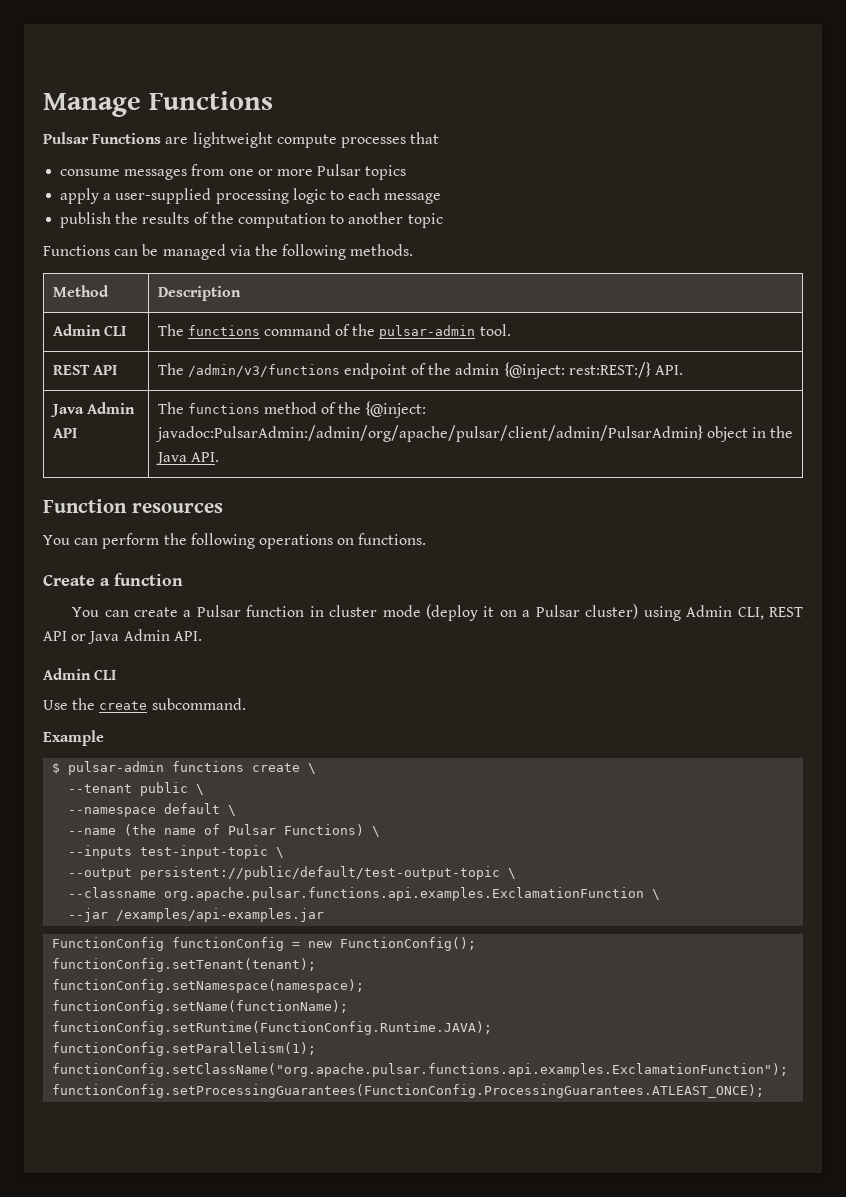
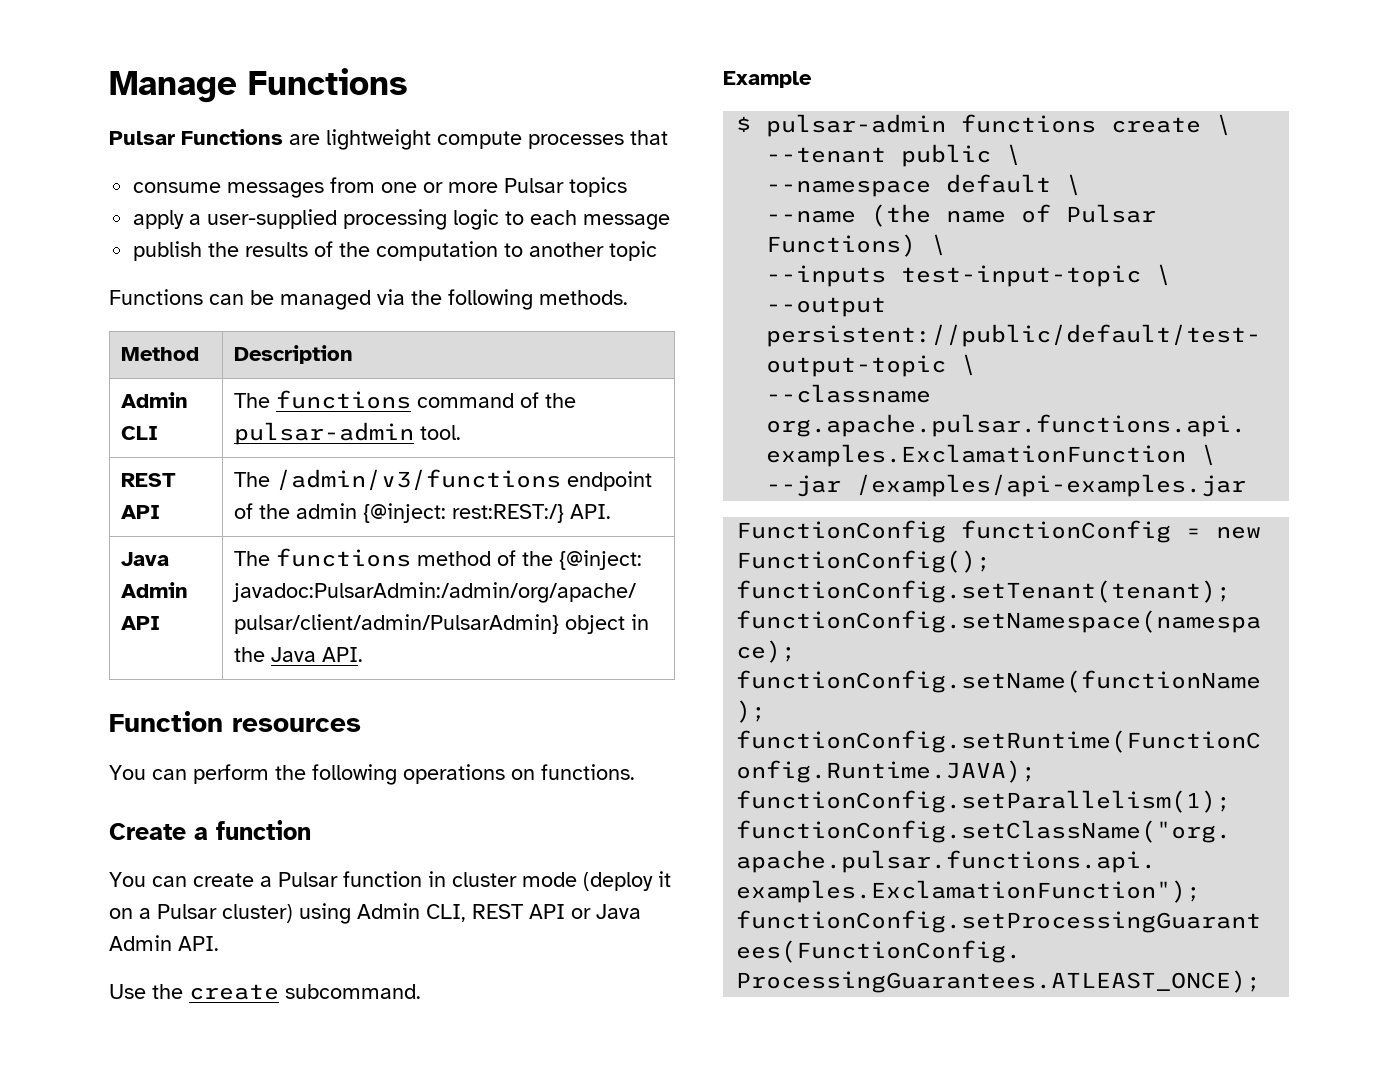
  You can create a Pulsar function in cluster mode (deploy it on a Pulsar cluster) using Admin CLI, REST API or Java Admin API.
- Admin CLI

